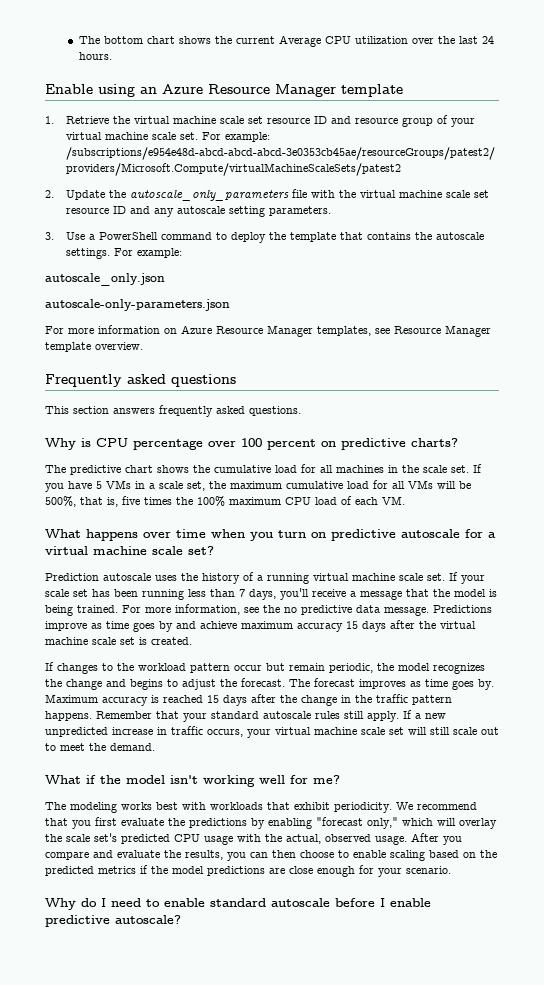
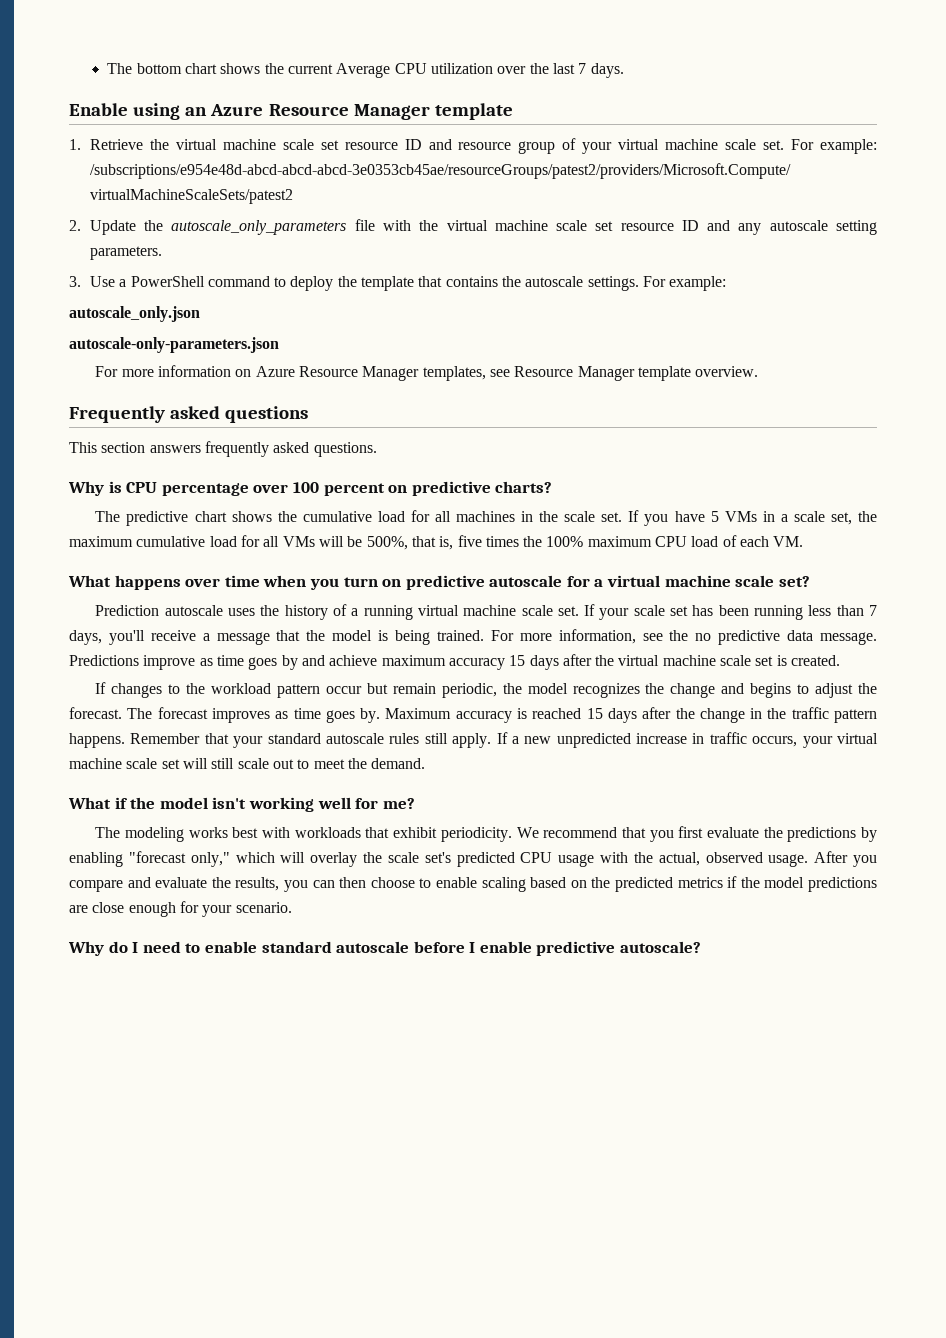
- The bottom chart shows the current Average CPU utilization over the last 24 hours.
+ The bottom chart shows the current Average CPU utilization over the last 7 days.

